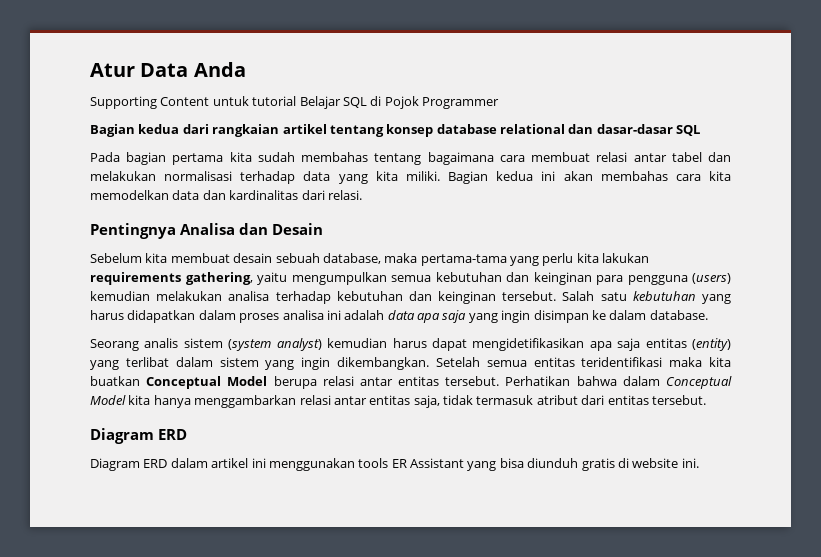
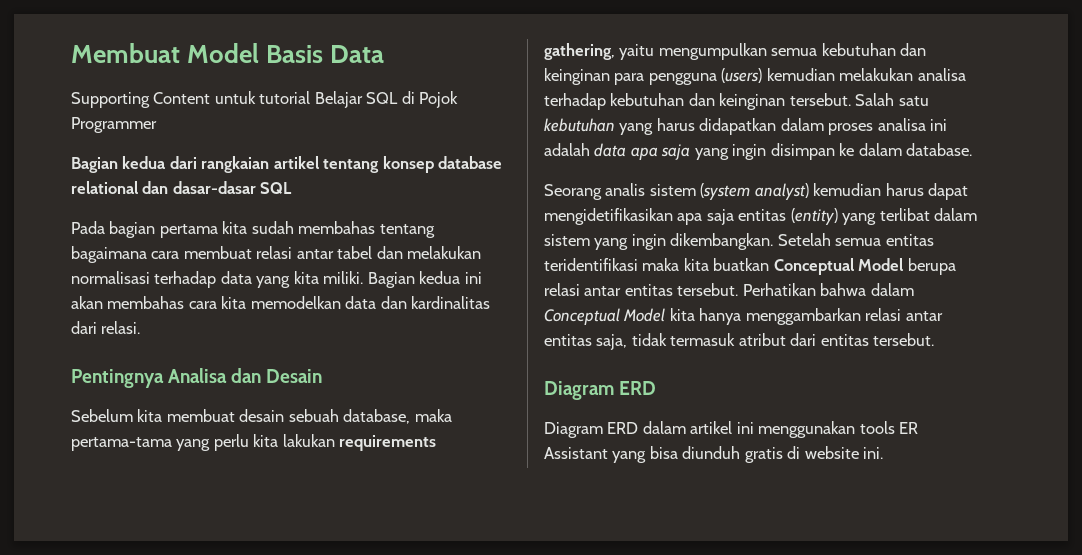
- Atur Data Anda
+ Membuat Model Basis Data

